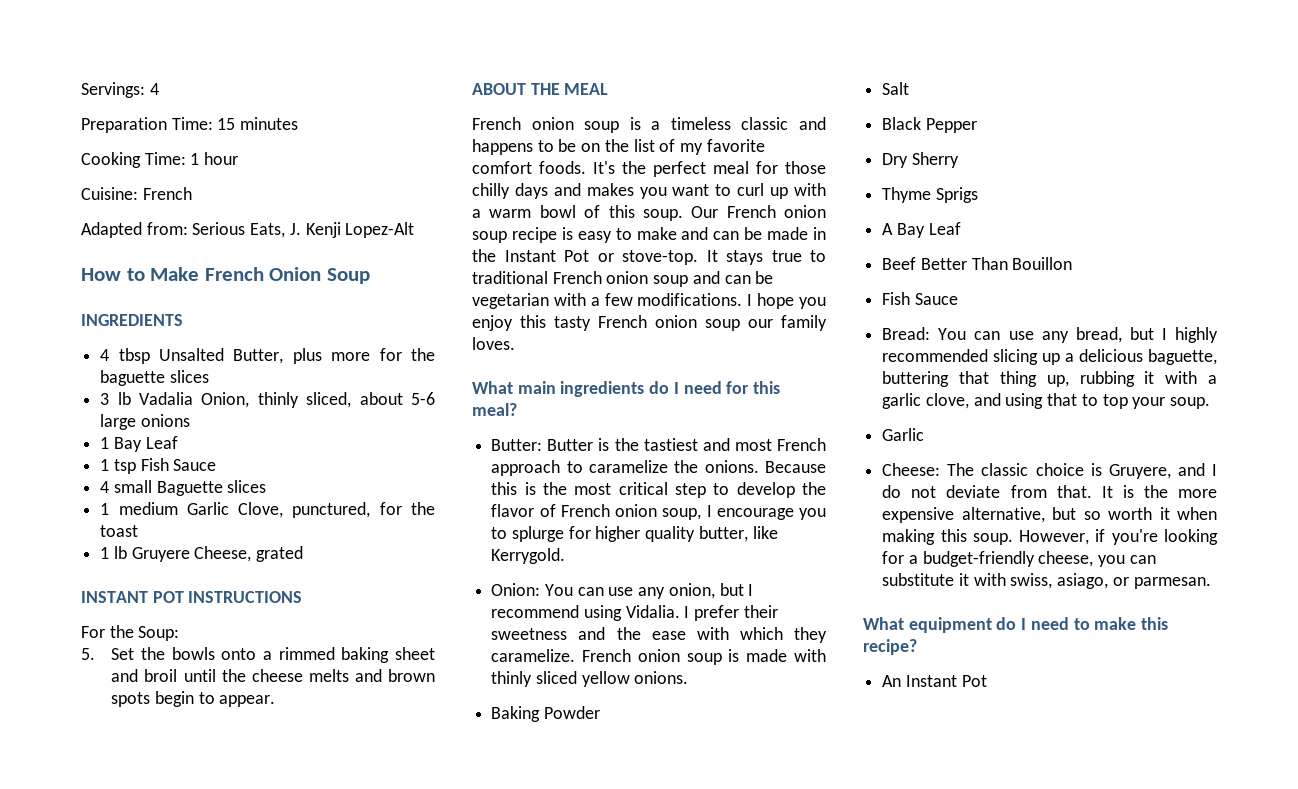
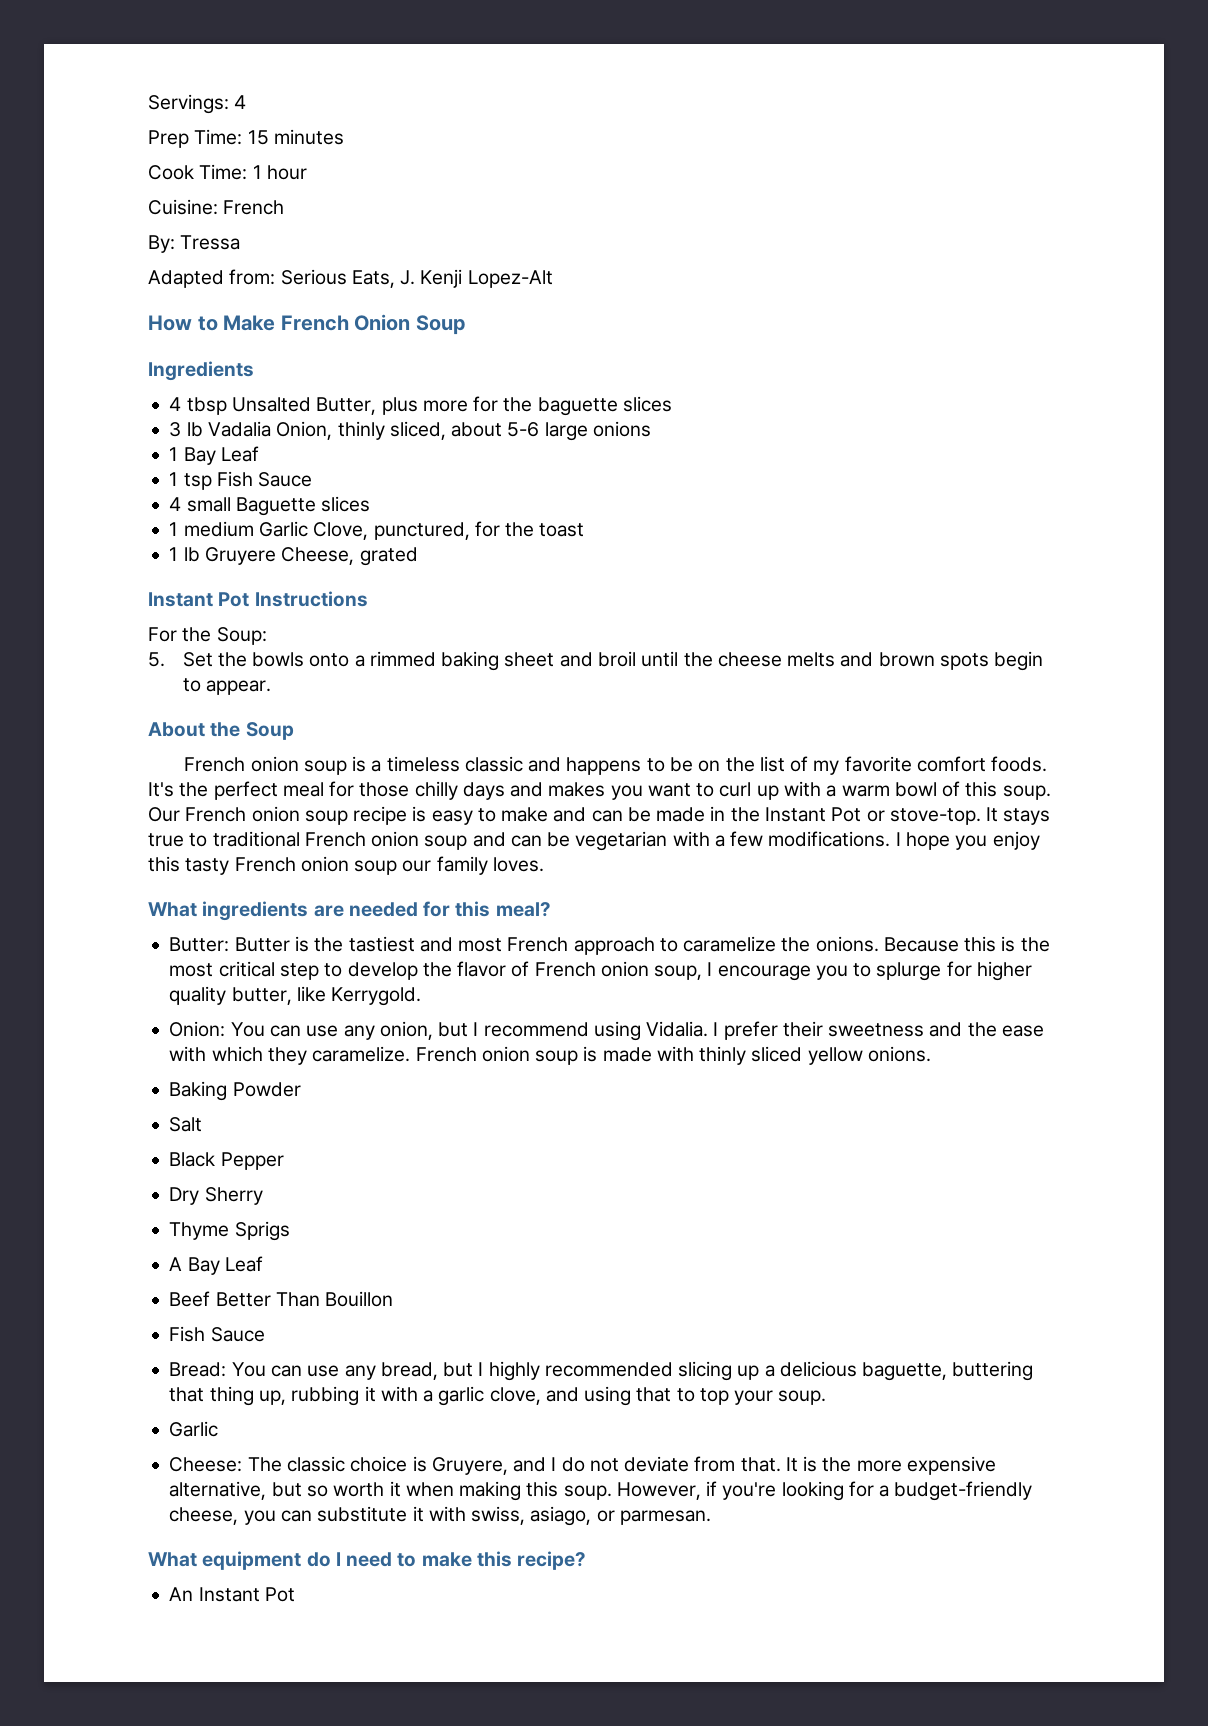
- Preparation Time: 15 minutes
+ Prep Time: 15 minutes
- Cooking Time: 1 hour
+ Cook Time: 1 hour
+ By: Tressa
- INGREDIENTS
+ Ingredients
- INSTANT POT INSTRUCTIONS
+ Instant Pot Instructions
- ABOUT THE MEAL
+ About the Soup
- What main ingredients do I need for this meal?
+ What ingredients are needed for this meal?

